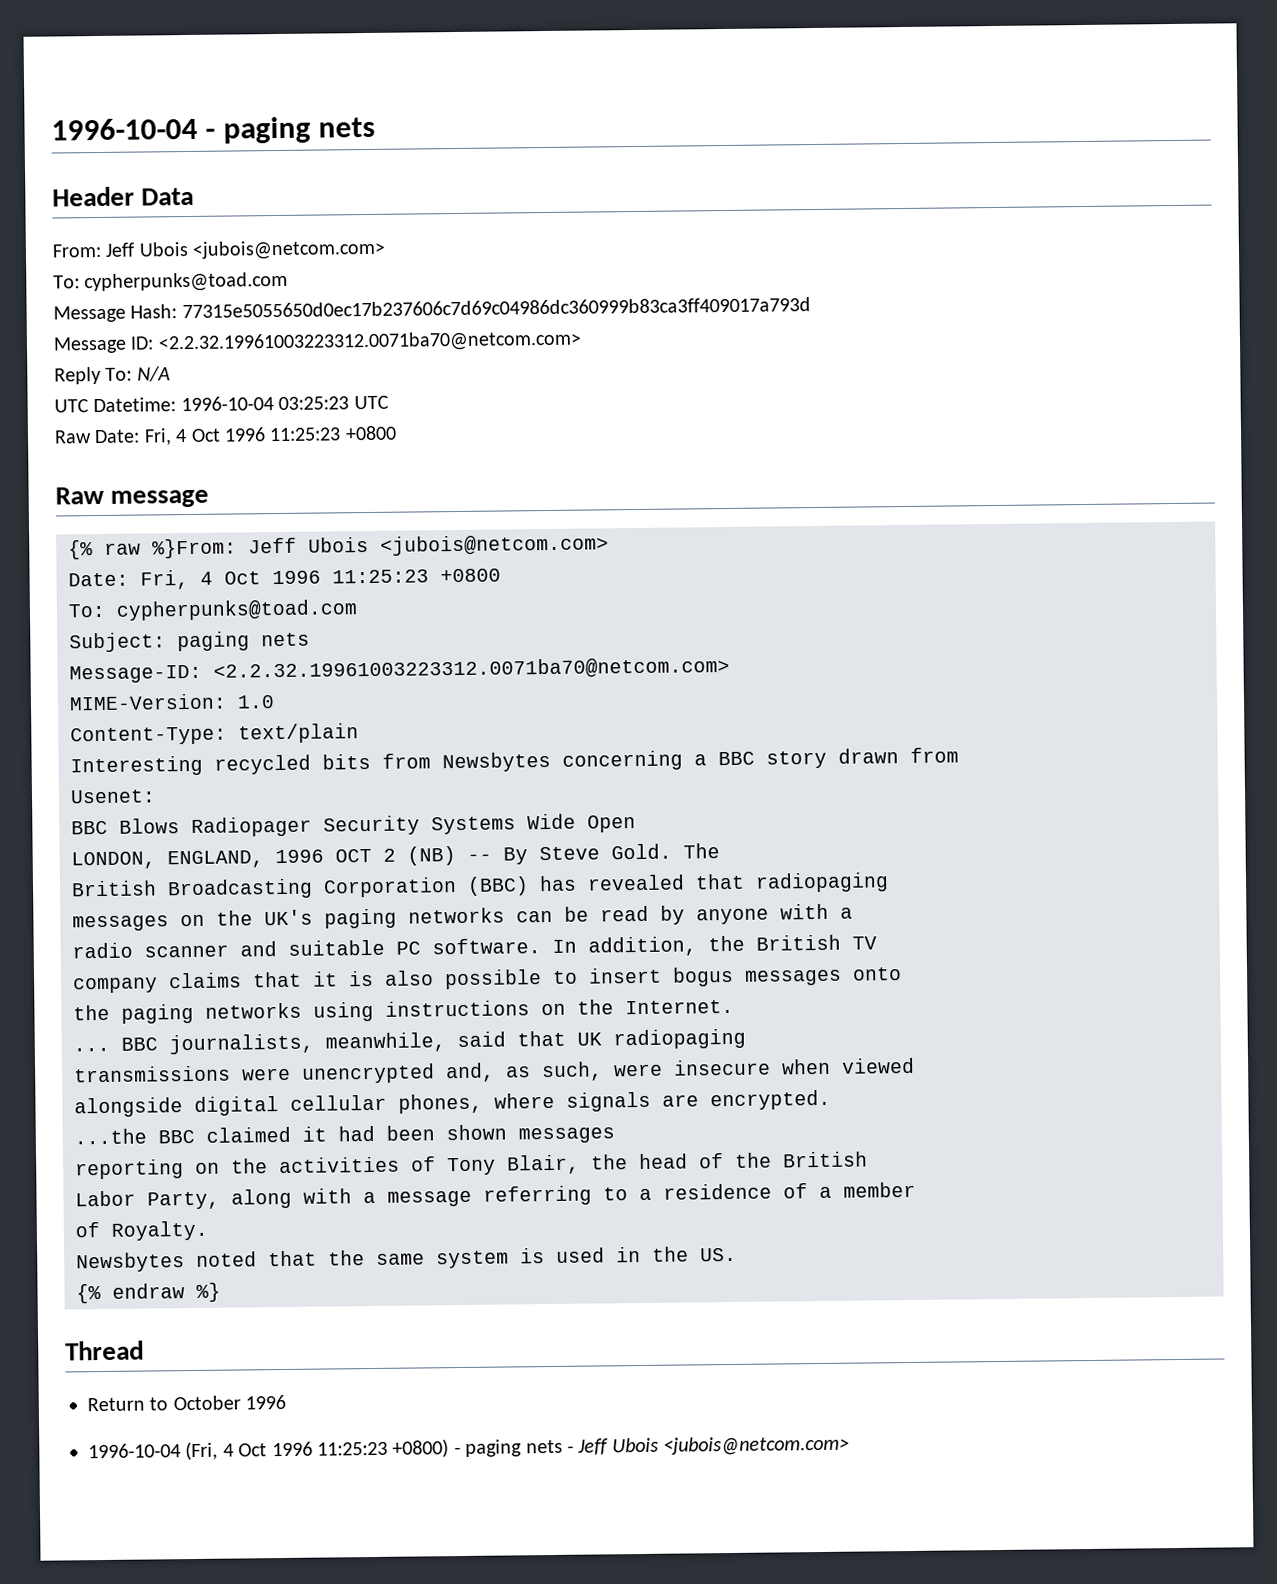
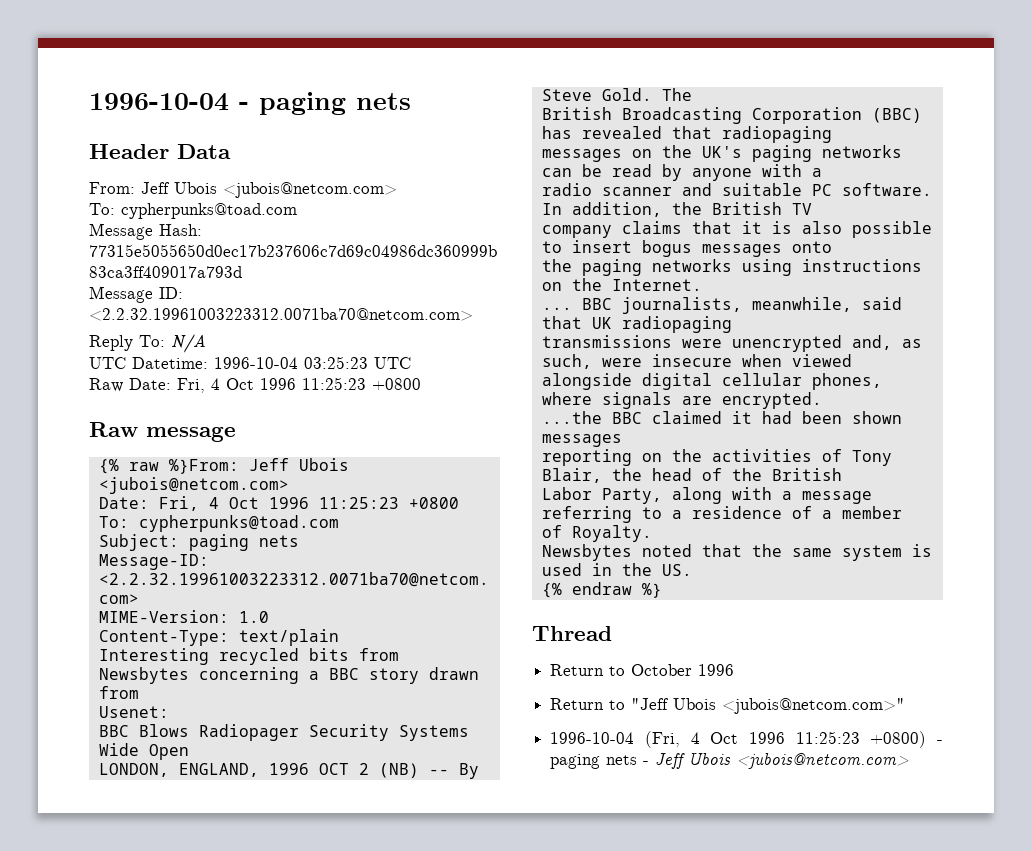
+ Return to "Jeff Ubois <jubois@netcom.com>"

